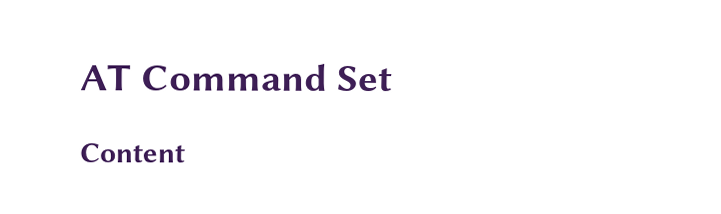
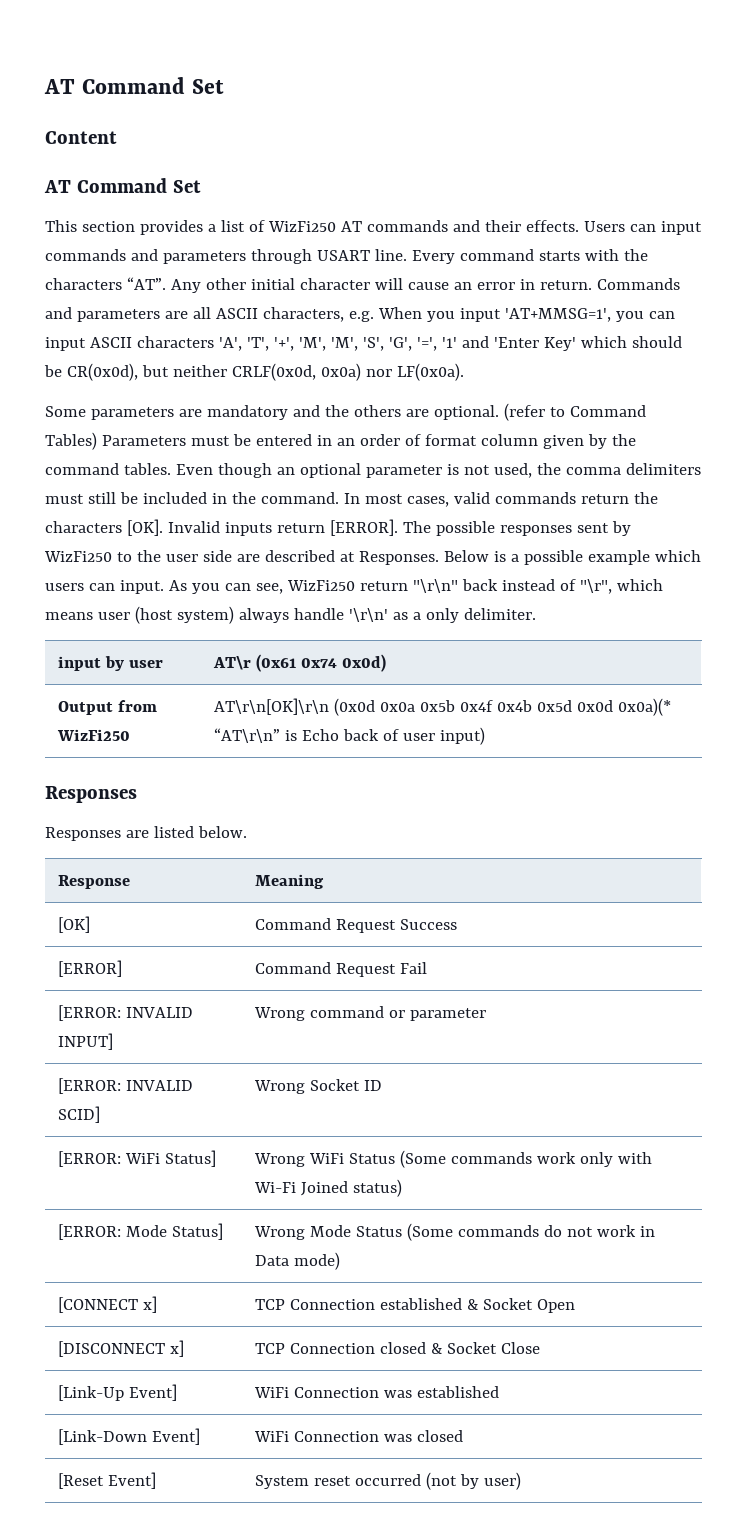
  Content
+ AT Command Set
+ This section provides a list of WizFi250 AT commands and their effects. Users can input commands and parameters through USART line. Every command starts with the characters “AT”. Any other initial character will cause an error in return. Commands and parameters are all ASCII characters, e.g. When you input 'AT+MMSG=1', you can input ASCII characters 'A', 'T', '+', 'M', 'M', 'S', 'G', '=', '1' and 'Enter Key' which should be CR(0x0d), but neither CRLF(0x0d, 0x0a) nor LF(0x0a).
+ Some parameters are mandatory and the others are optional. (refer to Command Tables) Parameters must be entered in an order of format column given by the command tables. Even though an optional parameter is not used, the comma delimiters must still be included in the command. In most cases, valid commands return the characters [OK]. Invalid inputs return [ERROR]. The possible responses sent by WizFi250 to the user side are described at Responses. Below is a possible example which users can input. As you can see, WizFi250 return "\r\n" back instead of "\r", which means user (host system) always handle '\r\n' as a only delimiter.
+ input by user | AT\r (0x61 0x74 0x0d)
+ Output from WizFi250 | AT\r\n[OK]\r\n (0x0d 0x0a 0x5b 0x4f 0x4b 0x5d 0x0d 0x0a)(* “AT\r\n” is Echo back of user input)
+ Responses
+ Responses are listed below.
+ Response | Meaning
+ [OK] | Command Request Success
+ [ERROR] | Command Request Fail
+ [ERROR: INVALID INPUT] | Wrong command or parameter
+ [ERROR: INVALID SCID] | Wrong Socket ID
+ [ERROR: WiFi Status] | Wrong WiFi Status (Some commands work only with Wi-Fi Joined status)
+ [ERROR: Mode Status] | Wrong Mode Status (Some commands do not work in Data mode)
+ [CONNECT x] | TCP Connection established & Socket Open
+ [DISCONNECT x] | TCP Connection closed & Socket Close
+ [Link-Up Event] | WiFi Connection was established
+ [Link-Down Event] | WiFi Connection was closed
+ [Reset Event] | System reset occurred (not by user)

